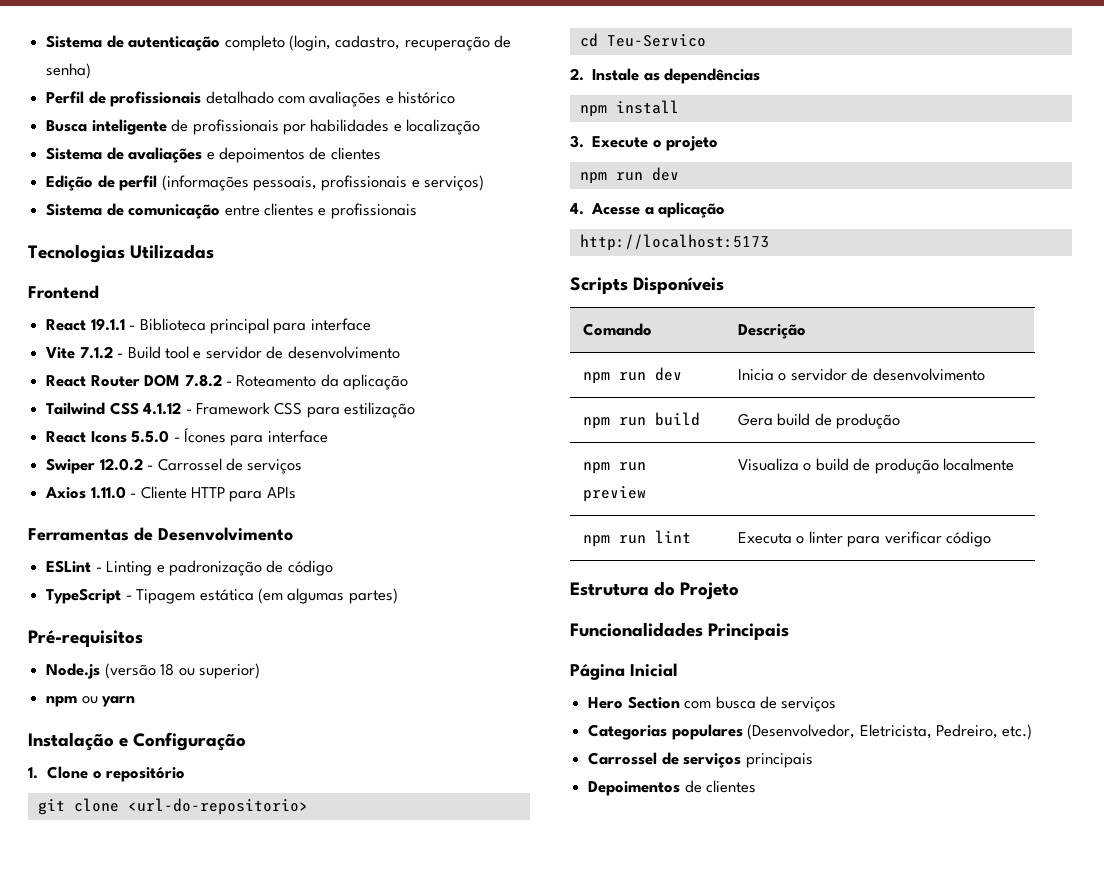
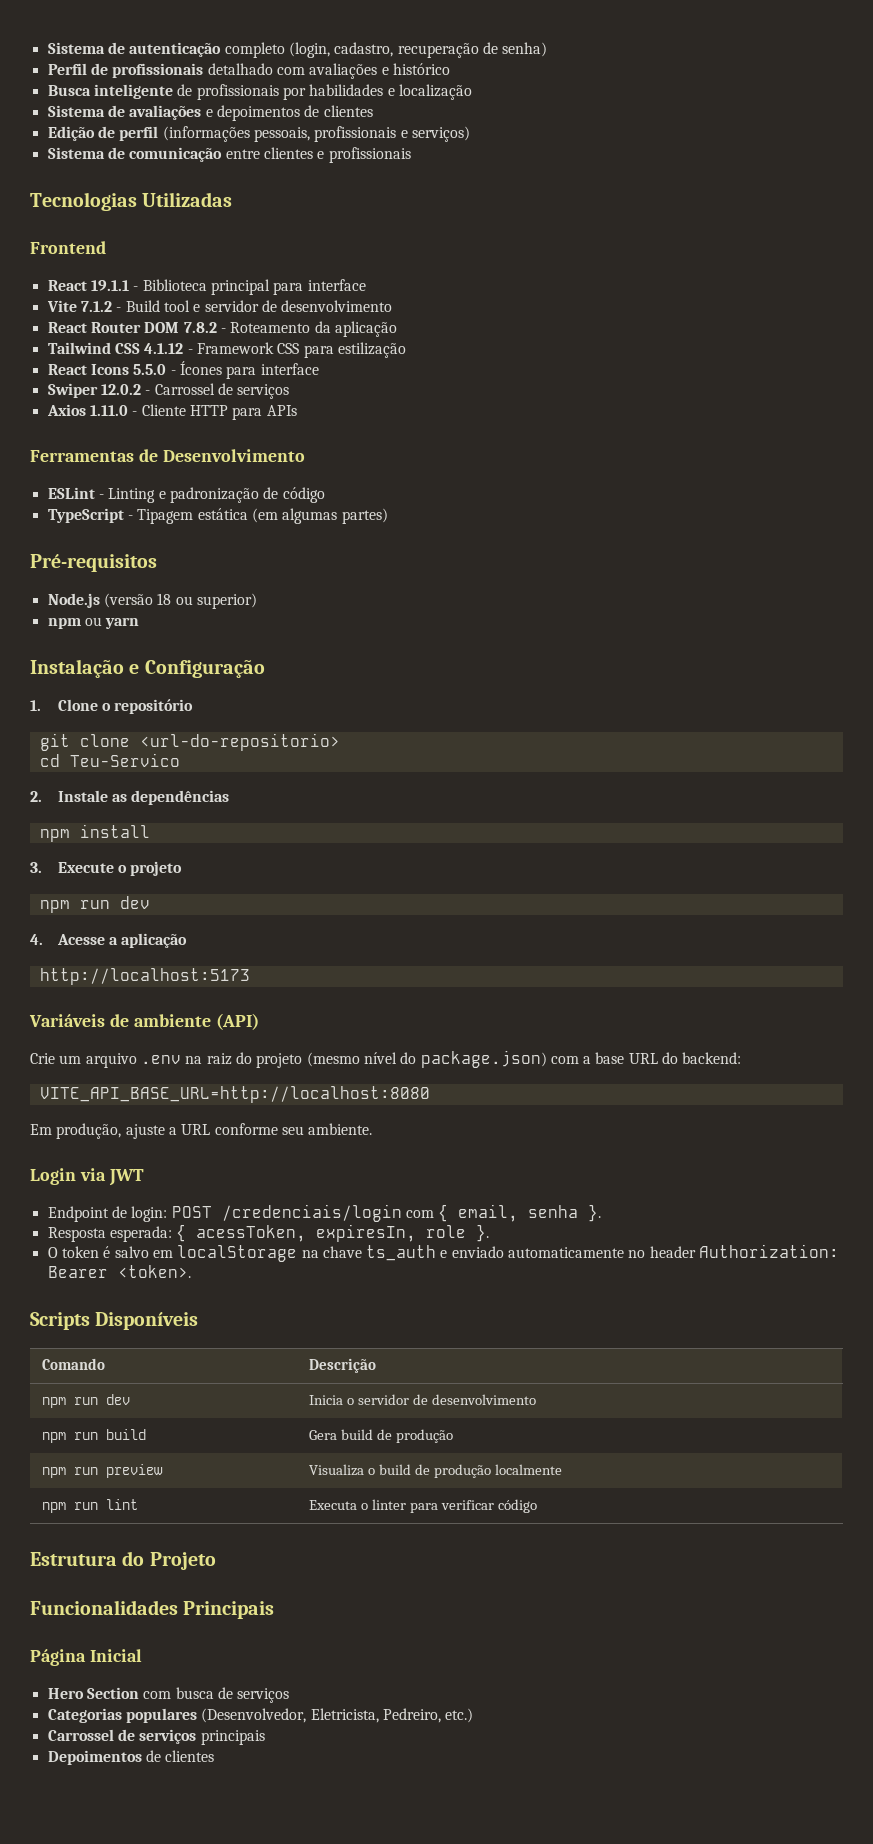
+ Variáveis de ambiente (API)
+ Crie um arquivo .env na raiz do projeto (mesmo nível do package.json) com a base URL do backend:
+ VITE_API_BASE_URL=http://localhost:8080
+ Em produção, ajuste a URL conforme seu ambiente.
+ Login via JWT
+ Endpoint de login: POST /credenciais/login com { email, senha }.
+ Resposta esperada: { acessToken, expiresIn, role }.
+ O token é salvo em localStorage na chave ts_auth e enviado automaticamente no header Authorization: Bearer <token>.

